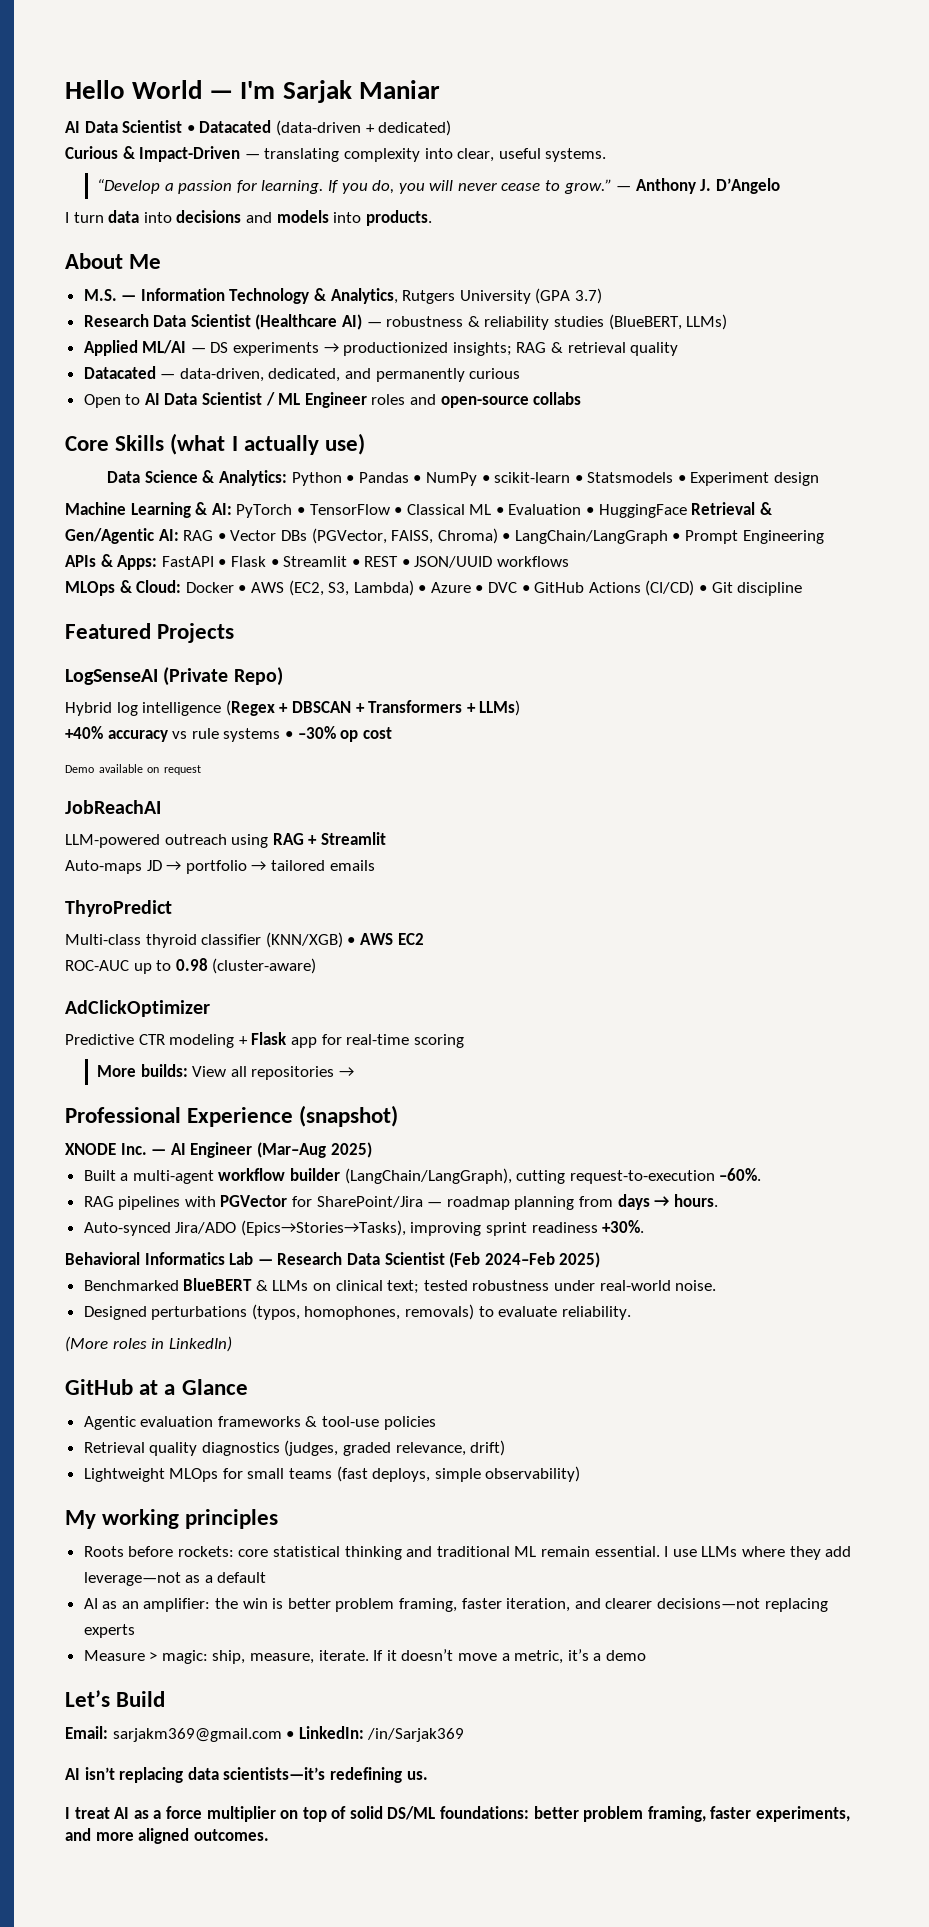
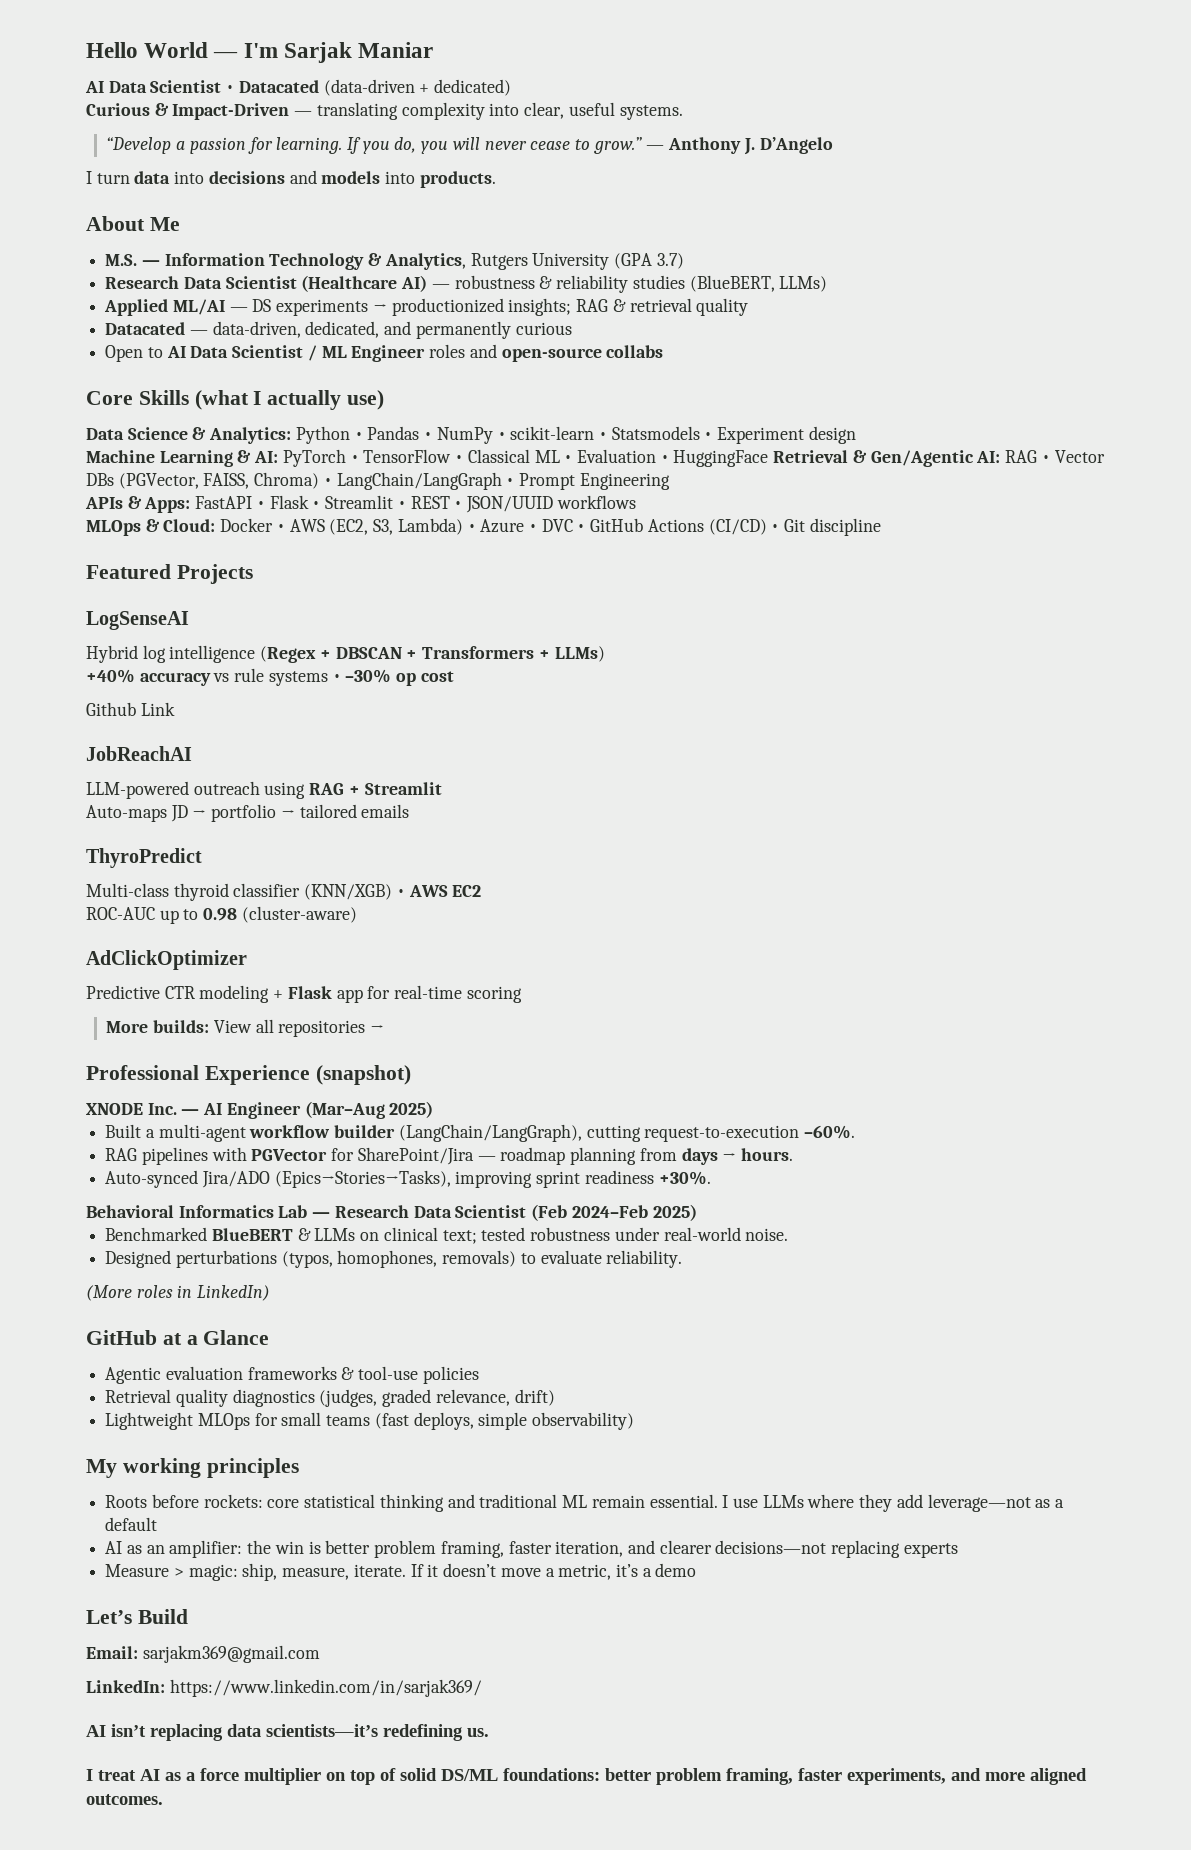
- LogSenseAI (Private Repo)
+ LogSenseAI
- Demo available on request
+ Github Link
- Email: sarjakm369@gmail.com • LinkedIn: /in/Sarjak369
+ Email: sarjakm369@gmail.com
+ LinkedIn: https://www.linkedin.com/in/sarjak369/

